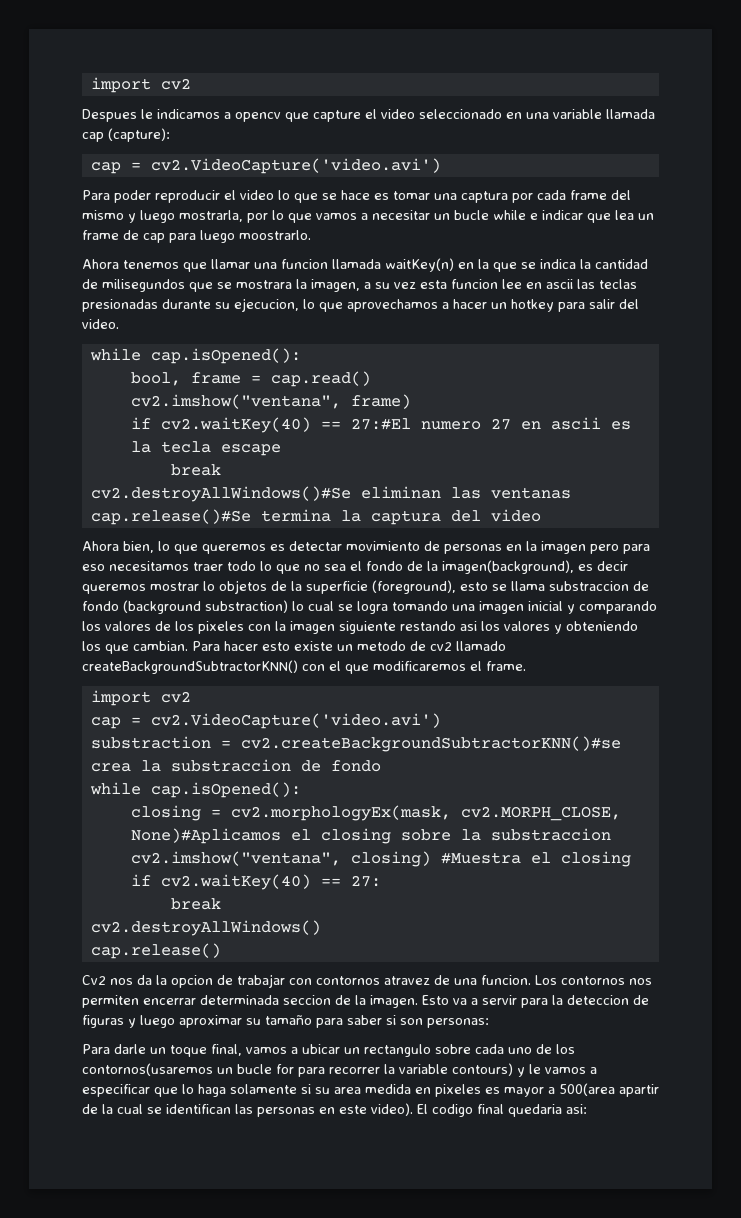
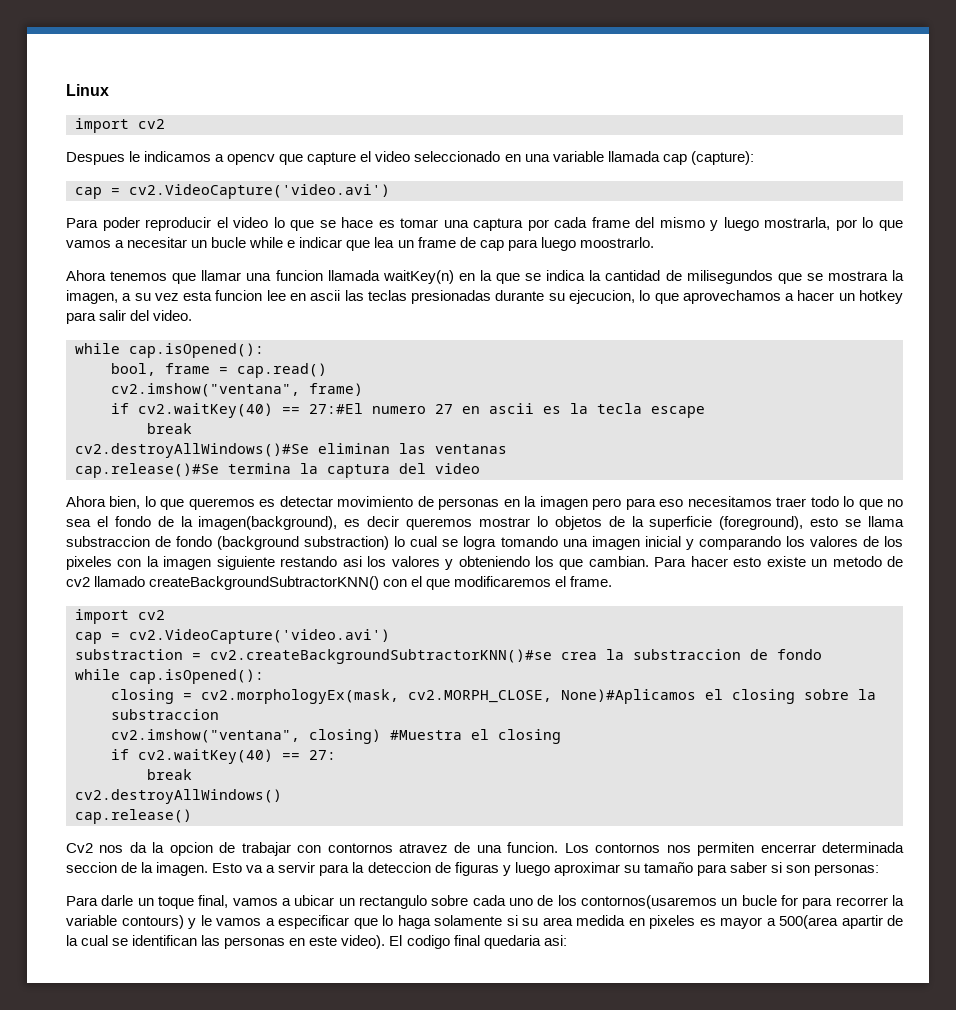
+ Linux

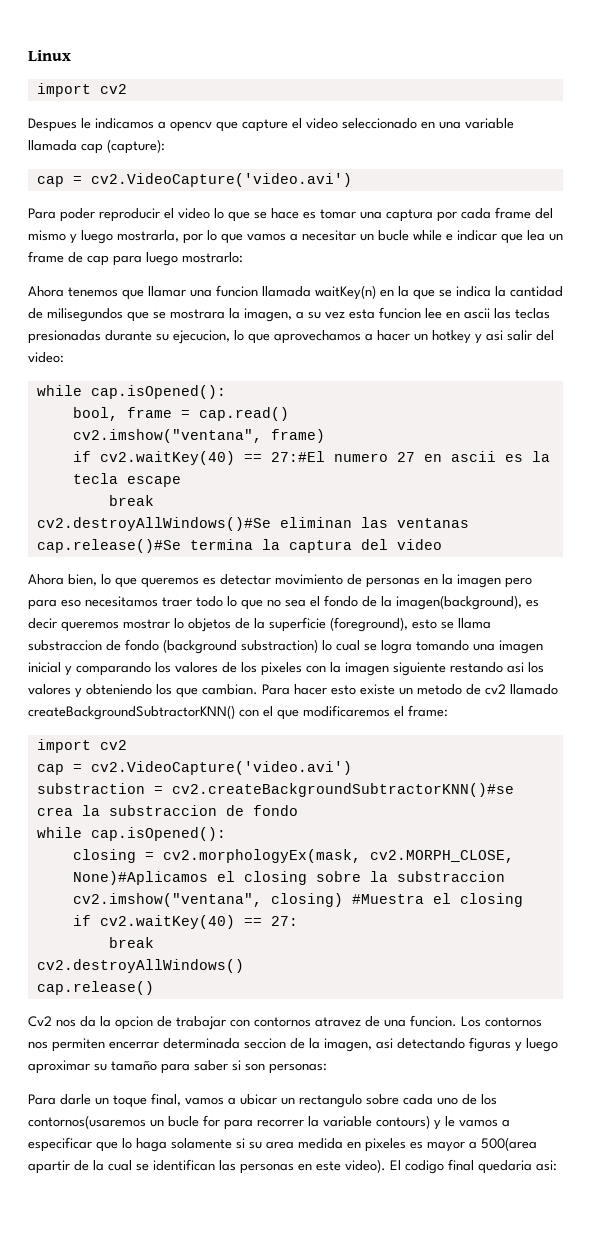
- Para poder reproducir el video lo que se hace es tomar una captura por cada frame del mismo y luego mostrarla, por lo que vamos a necesitar un bucle while e indicar que lea un frame de cap para luego moostrarlo.
+ Para poder reproducir el video lo que se hace es tomar una captura por cada frame del mismo y luego mostrarla, por lo que vamos a necesitar un bucle while e indicar que lea un frame de cap para luego mostrarlo:
- Ahora tenemos que llamar una funcion llamada waitKey(n) en la que se indica la cantidad de milisegundos que se mostrara la imagen, a su vez esta funcion lee en ascii las teclas presionadas durante su ejecucion, lo que aprovechamos a hacer un hotkey para salir del video.
+ Ahora tenemos que llamar una funcion llamada waitKey(n) en la que se indica la cantidad de milisegundos que se mostrara la imagen, a su vez esta funcion lee en ascii las teclas presionadas durante su ejecucion, lo que aprovechamos a hacer un hotkey y asi salir del video:
- Para hacer esto existe un metodo de cv2 llamado createBackgroundSubtractorKNN() con el que modificaremos el frame.
+ Para hacer esto existe un metodo de cv2 llamado createBackgroundSubtractorKNN() con el que modificaremos el frame:
- Los contornos nos permiten encerrar determinada seccion de la imagen. Esto va a servir para la deteccion de figuras y luego aproximar su tamaño para saber si son personas:
+ Los contornos nos permiten encerrar determinada seccion de la imagen, asi detectando figuras y luego aproximar su tamaño para saber si son personas:

